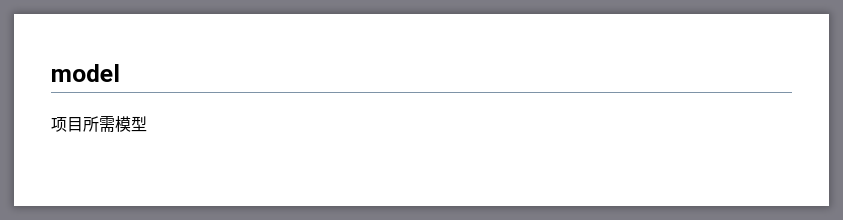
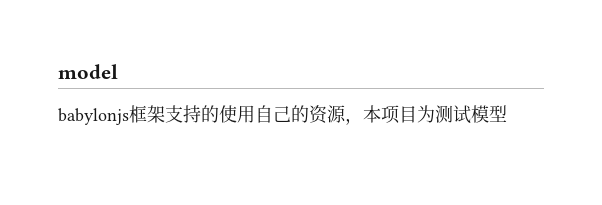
- 项目所需模型
+ babylonjs框架支持的使用自己的资源，本项目为测试模型

